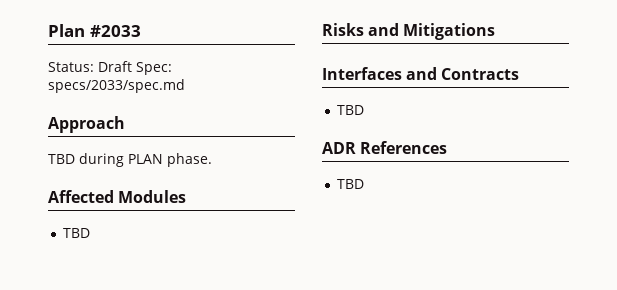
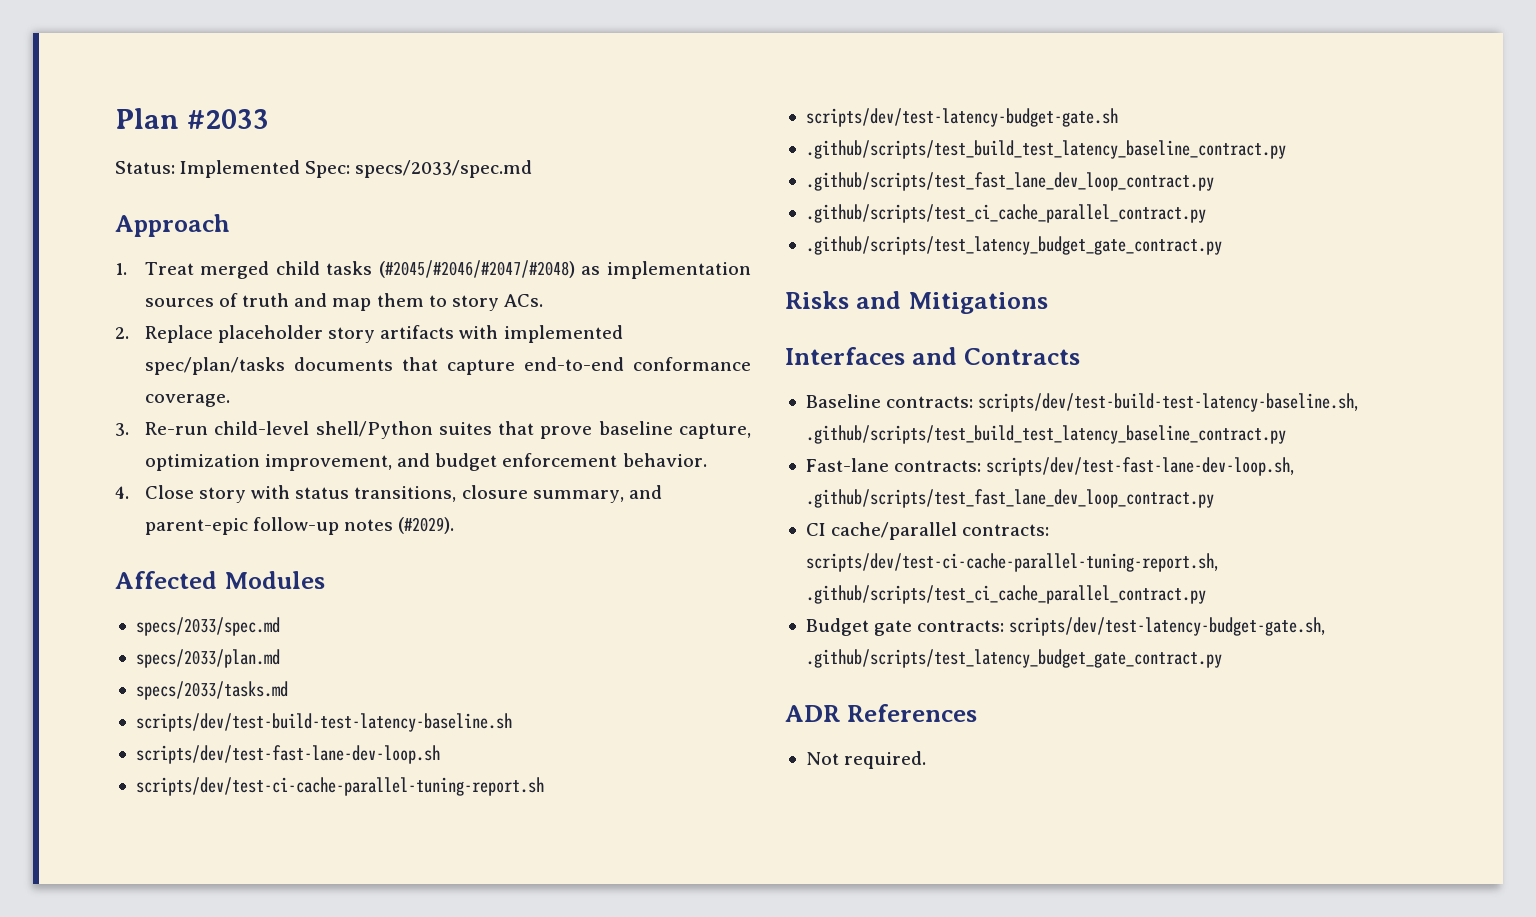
- Status: Draft Spec: specs/2033/spec.md
+ Status: Implemented Spec: specs/2033/spec.md
- TBD during PLAN phase.
+ 1. Treat merged child tasks (#2045/#2046/#2047/#2048) as implementation sources of truth and map them to story ACs.
+ 2. Replace placeholder story artifacts with implemented spec/plan/tasks documents that capture end-to-end conformance coverage.
+ 3. Re-run child-level shell/Python suites that prove baseline capture, optimization improvement, and budget enforcement behavior.
+ 4. Close story with status transitions, closure summary, and parent-epic follow-up notes (#2029).
  Affected Modules
- TBD
+ specs/2033/spec.md
+ specs/2033/plan.md
+ specs/2033/tasks.md
+ scripts/dev/test-build-test-latency-baseline.sh
+ scripts/dev/test-fast-lane-dev-loop.sh
+ scripts/dev/test-ci-cache-parallel-tuning-report.sh
+ scripts/dev/test-latency-budget-gate.sh
+ .github/scripts/test_build_test_latency_baseline_contract.py
+ .github/scripts/test_fast_lane_dev_loop_contract.py
+ .github/scripts/test_ci_cache_parallel_contract.py
+ .github/scripts/test_latency_budget_gate_contract.py
  Interfaces and Contracts
- TBD
+ Baseline contracts: scripts/dev/test-build-test-latency-baseline.sh, .github/scripts/test_build_test_latency_baseline_contract.py
+ Fast-lane contracts: scripts/dev/test-fast-lane-dev-loop.sh, .github/scripts/test_fast_lane_dev_loop_contract.py
+ CI cache/parallel contracts: scripts/dev/test-ci-cache-parallel-tuning-report.sh, .github/scripts/test_ci_cache_parallel_contract.py
+ Budget gate contracts: scripts/dev/test-latency-budget-gate.sh, .github/scripts/test_latency_budget_gate_contract.py
  ADR References
- TBD
+ Not required.

